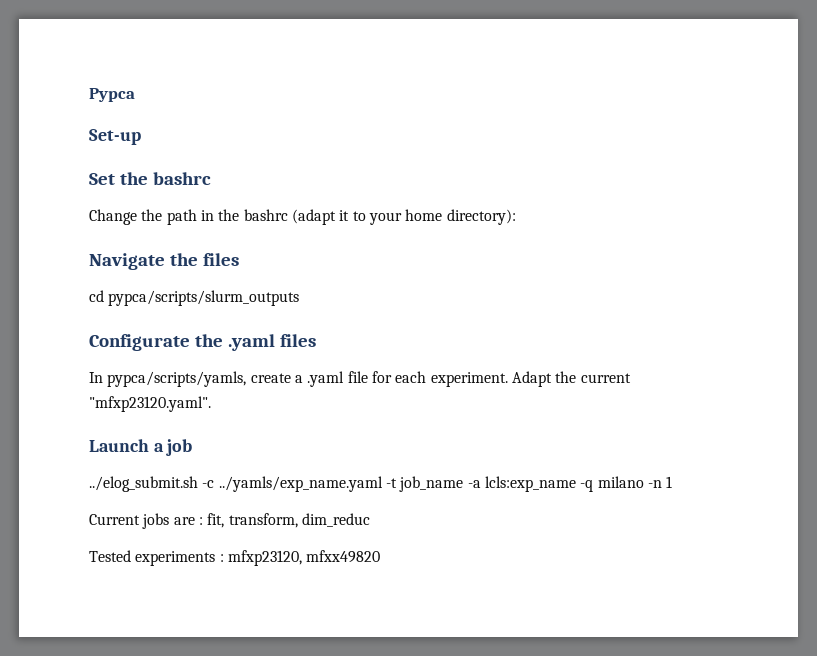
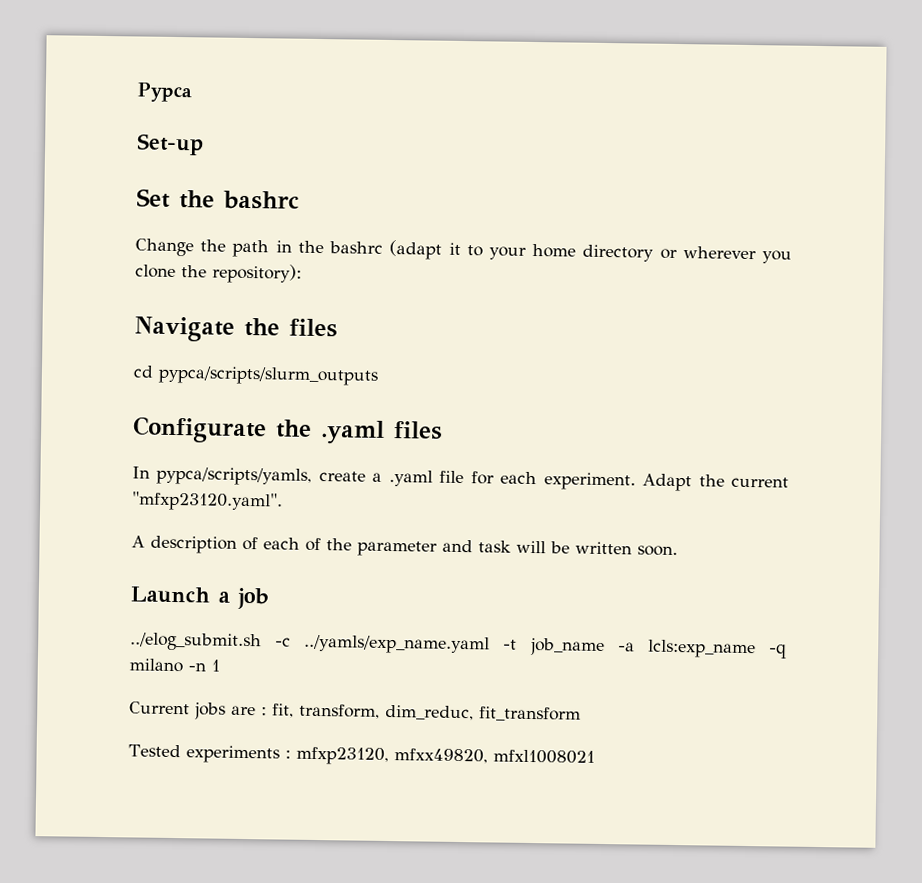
- Change the path in the bashrc (adapt it to your home directory):
+ Change the path in the bashrc (adapt it to your home directory or wherever you clone the repository):
+ A description of each of the parameter and task will be written soon.
- Current jobs are : fit, transform, dim_reduc
+ Current jobs are : fit, transform, dim_reduc, fit_transform
- Tested experiments : mfxp23120, mfxx49820
+ Tested experiments : mfxp23120, mfxx49820, mfxl1008021

